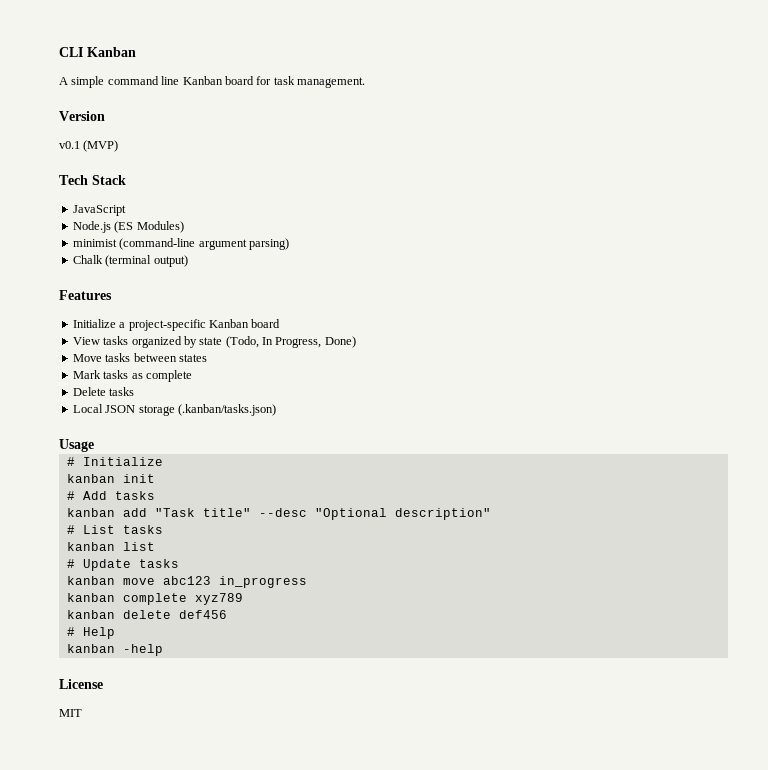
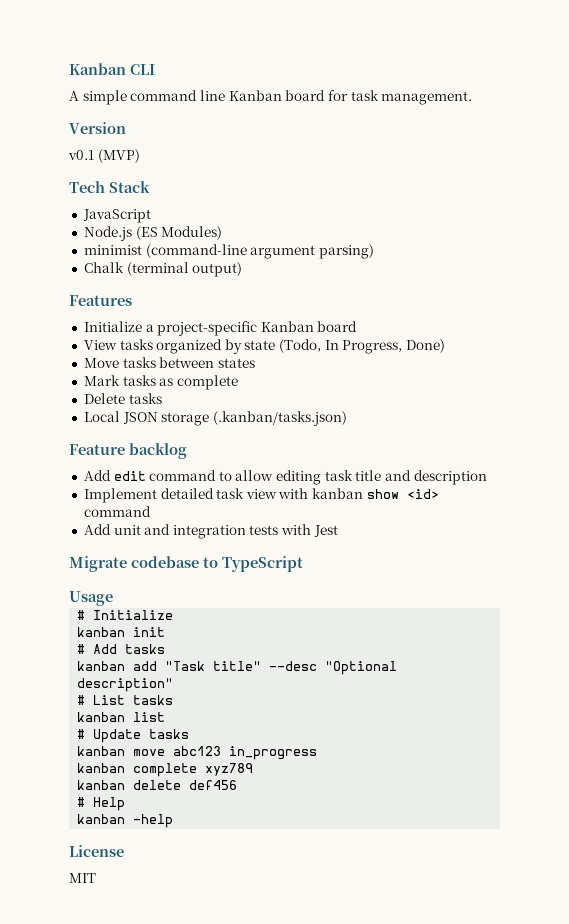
- CLI Kanban
+ Kanban CLI
+ Feature backlog
+ Add edit command to allow editing task title and description
+ Implement detailed task view with kanban show <id> command
+ Add unit and integration tests with Jest
+ Migrate codebase to TypeScript

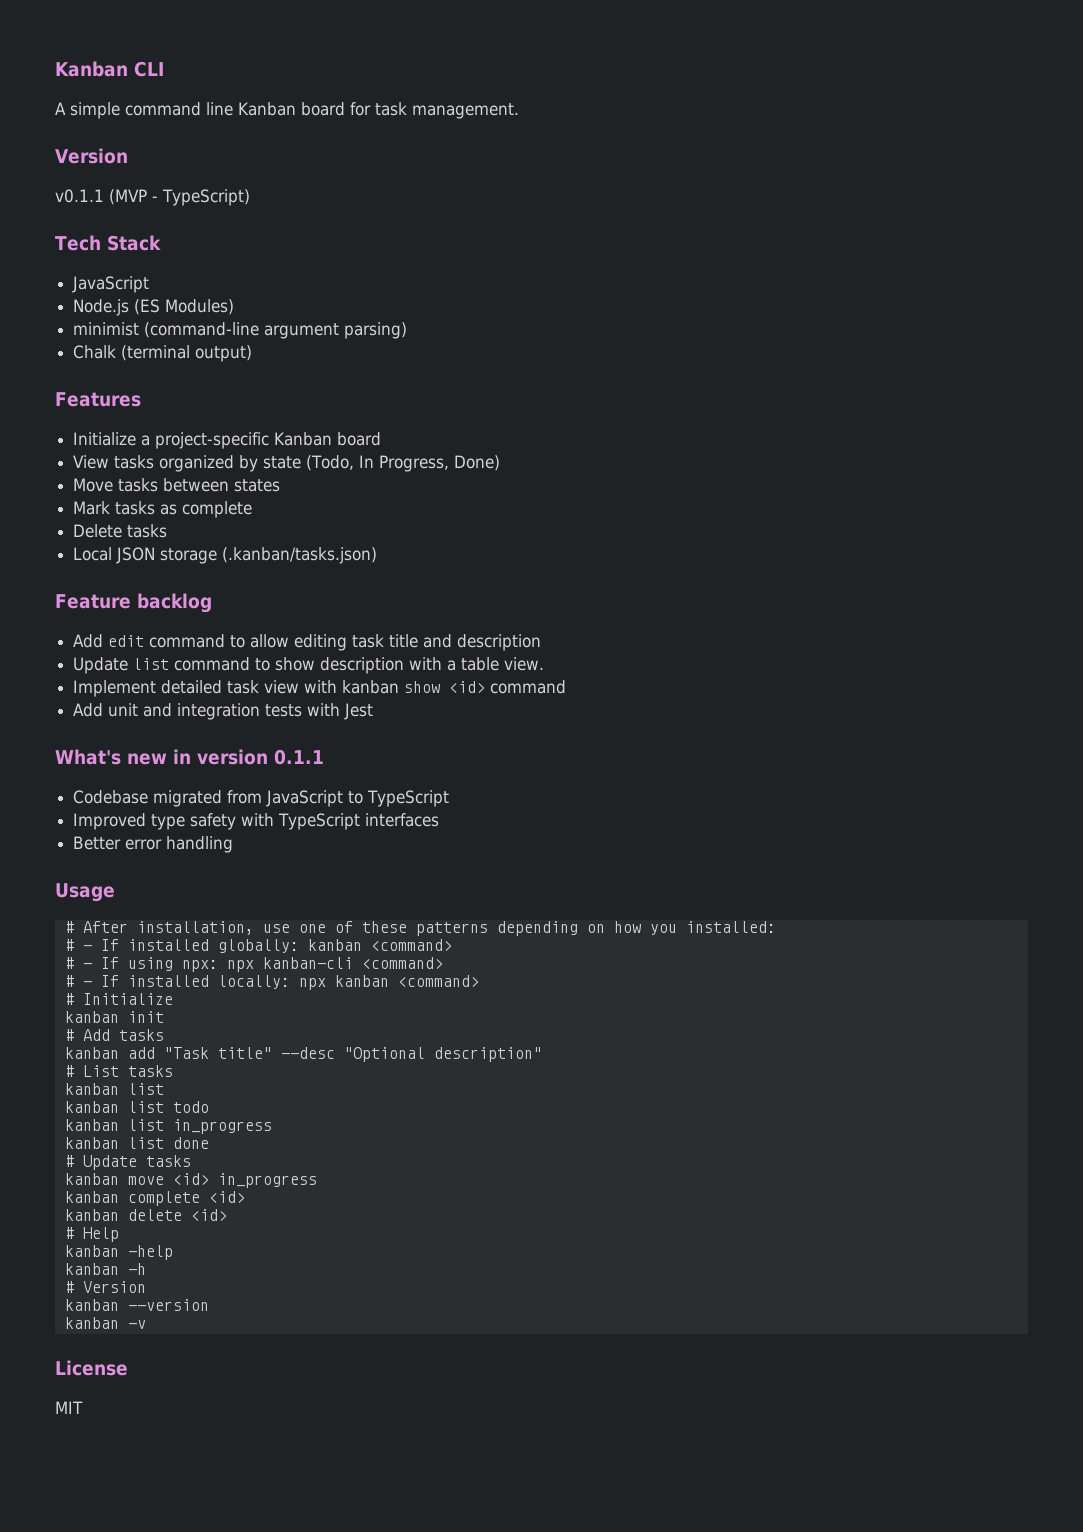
- v0.1 (MVP)
+ v0.1.1 (MVP - TypeScript)
+ Update list command to show description with a table view.
- Migrate codebase to TypeScript
+ What's new in version 0.1.1
+ Codebase migrated from JavaScript to TypeScript
+ Improved type safety with TypeScript interfaces
+ Better error handling
  Usage
+ # After installation, use one of these patterns depending on how you installed:
+ # - If installed globally: kanban <command>
+ # - If using npx: npx kanban-cli <command>
+ # - If installed locally: npx kanban <command>
+ kanban list todo
+ kanban list in_progress
+ kanban list done
- kanban move abc123 in_progress
+ kanban move <id> in_progress
- kanban complete xyz789
+ kanban complete <id>
- kanban delete def456
+ kanban delete <id>
+ kanban -h
+ # Version
+ kanban --version
+ kanban -v

